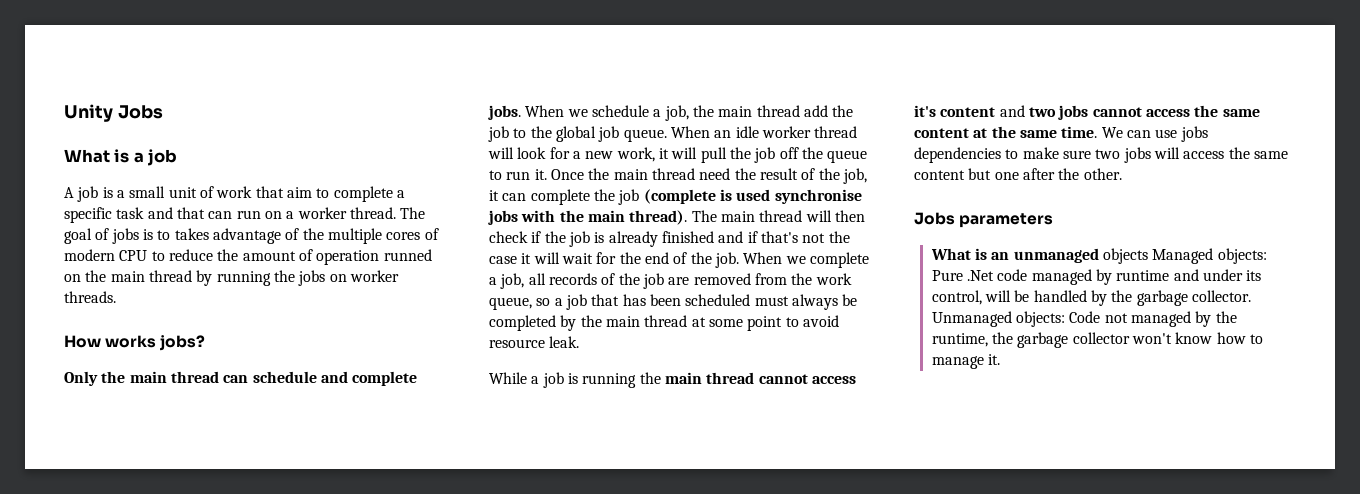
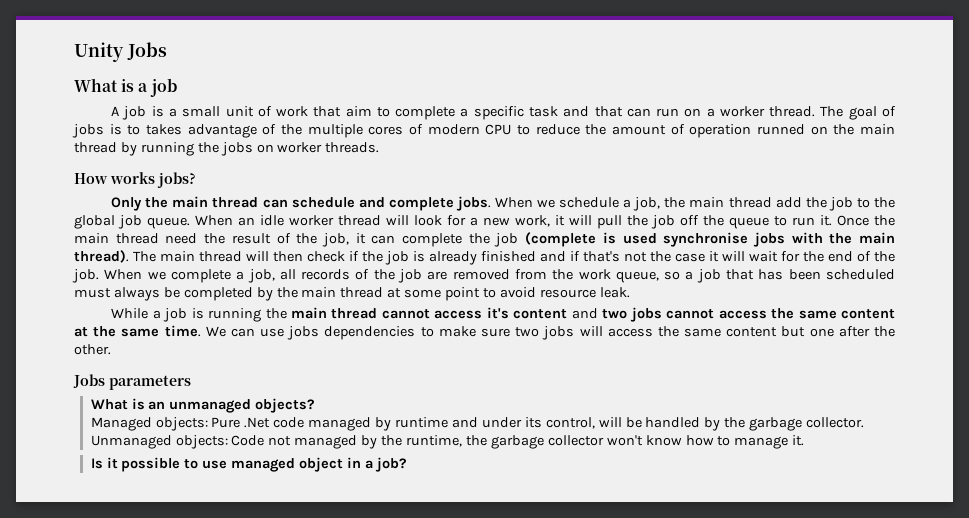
- What is an unmanaged objects Managed objects: Pure .Net code managed by runtime and under its control, will be handled by the garbage collector.
+ What is an unmanaged objects?
+ Managed objects: Pure .Net code managed by runtime and under its control, will be handled by the garbage collector.
+ Is it possible to use managed object in a job?

